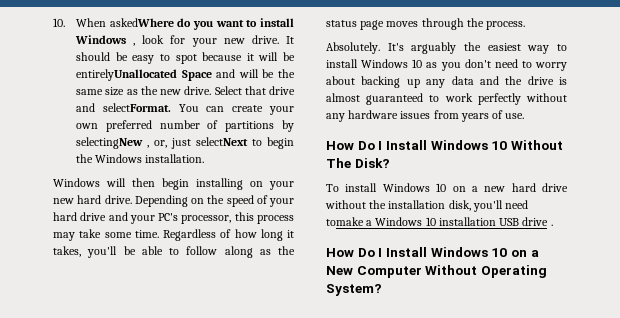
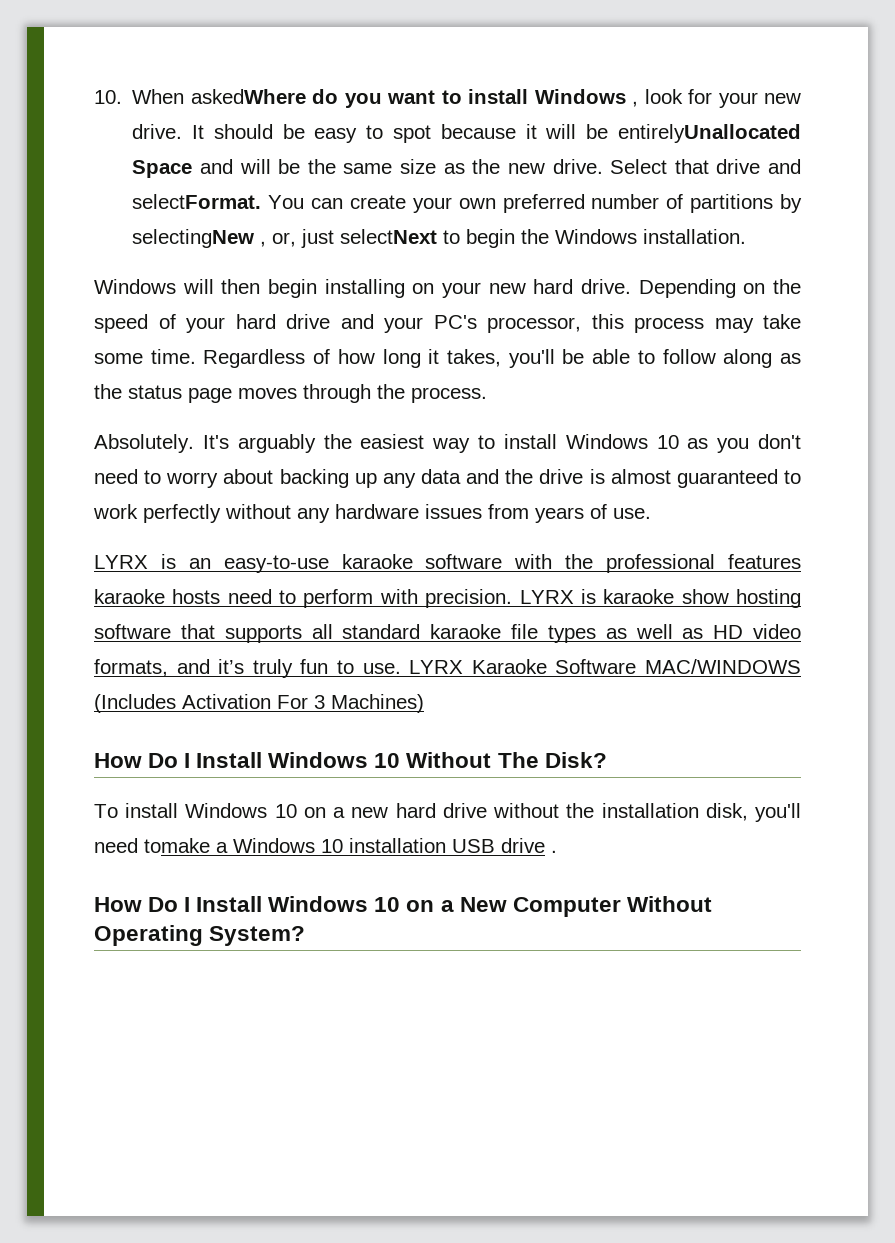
+ LYRX is an easy-to-use karaoke software with the professional features karaoke hosts need to perform with precision. LYRX is karaoke show hosting software that supports all standard karaoke file types as well as HD video formats, and it’s truly fun to use. LYRX Karaoke Software MAC/WINDOWS (Includes Activation For 3 Machines)

